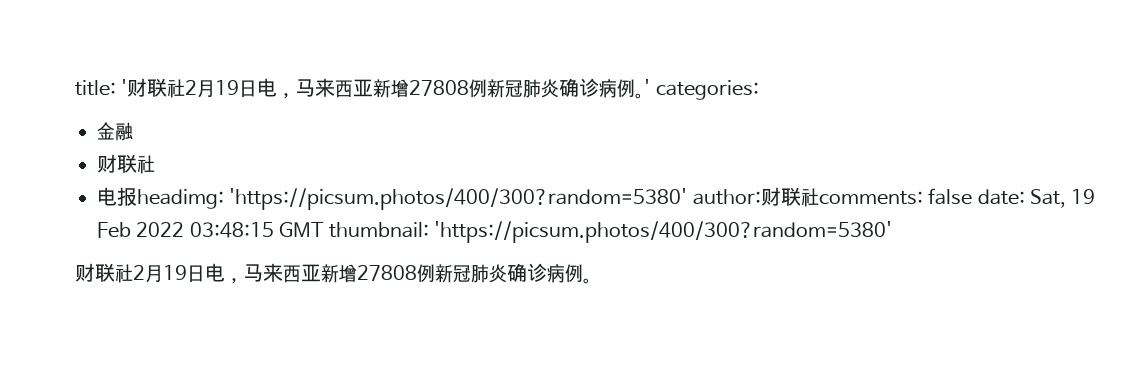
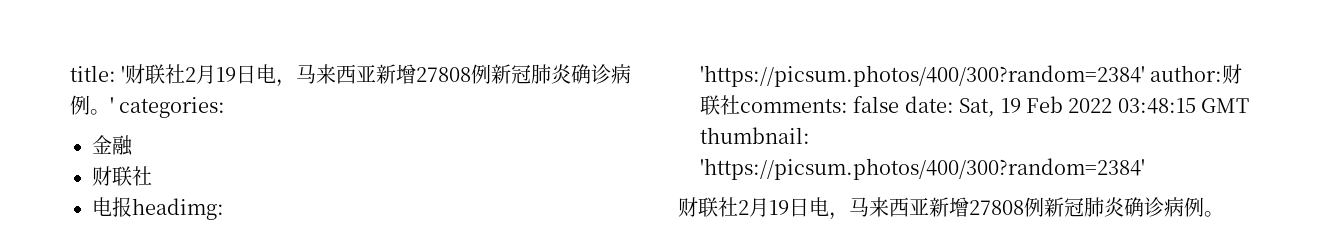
- 电报headimg: 'https://picsum.photos/400/300?random=5380' author:财联社comments: false date: Sat, 19 Feb 2022 03:48:15 GMT thumbnail: 'https://picsum.photos/400/300?random=5380'
+ 电报headimg: 'https://picsum.photos/400/300?random=2384' author:财联社comments: false date: Sat, 19 Feb 2022 03:48:15 GMT thumbnail: 'https://picsum.photos/400/300?random=2384'

